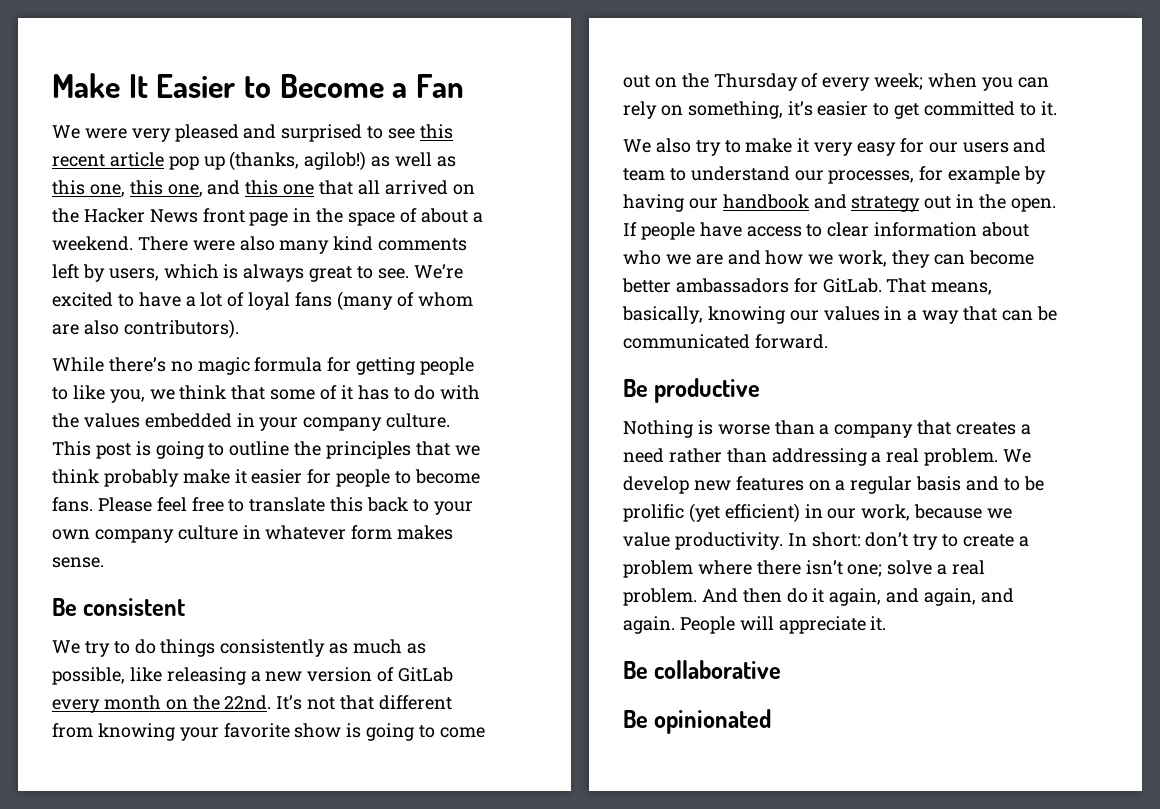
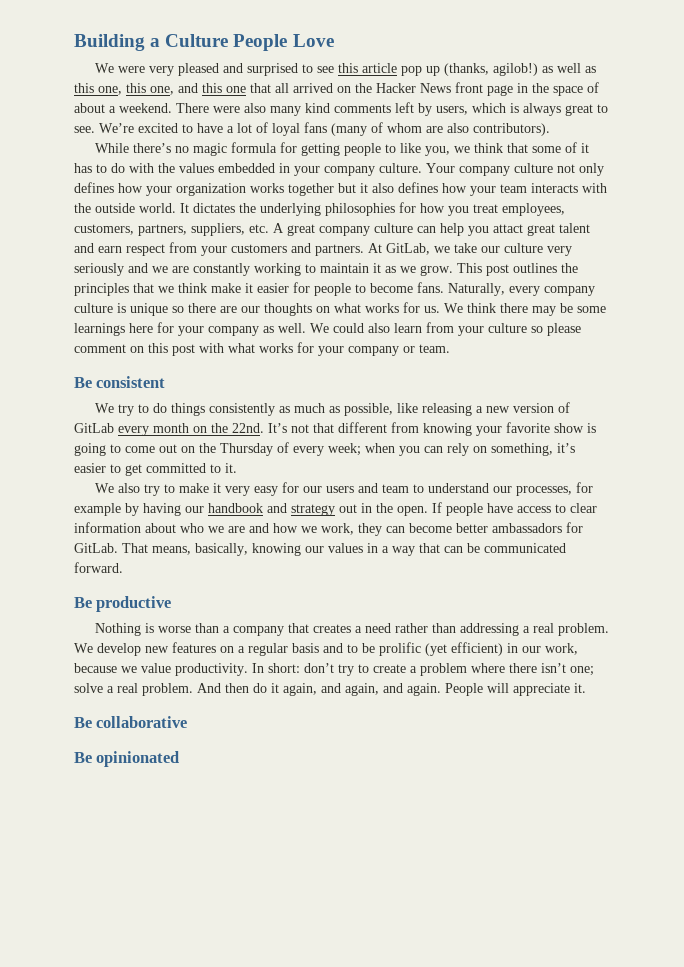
- Make It Easier to Become a Fan
+ Building a Culture People Love
- We were very pleased and surprised to see this recent article pop up (thanks, agilob!) as well as this one, this one, and this one that all arrived on the Hacker News front page in the space of about a weekend.
+ We were very pleased and surprised to see this article pop up (thanks, agilob!) as well as this one, this one, and this one that all arrived on the Hacker News front page in the space of about a weekend.
- This post is going to outline the principles that we think probably make it easier for people to become fans.
+ Your company culture not only defines how your organization works together but it also defines how your team interacts with the outside world. It dictates the underlying philosophies for how you treat employees, customers, partners, suppliers, etc. A great company culture can help you attact great talent and earn respect from your customers and partners. At GitLab, we take our culture very seriously and we are constantly working to maintain it as we grow. This post outlines the principles that we think make it easier for people to become fans.
- Please feel free to translate this back to your own company culture in whatever form makes sense.
+ Naturally, every company culture is unique so there are our thoughts on what works for us. We think there may be some learnings here for your company as well. We could also learn from your culture so please comment on this post with what works for your company or team.

